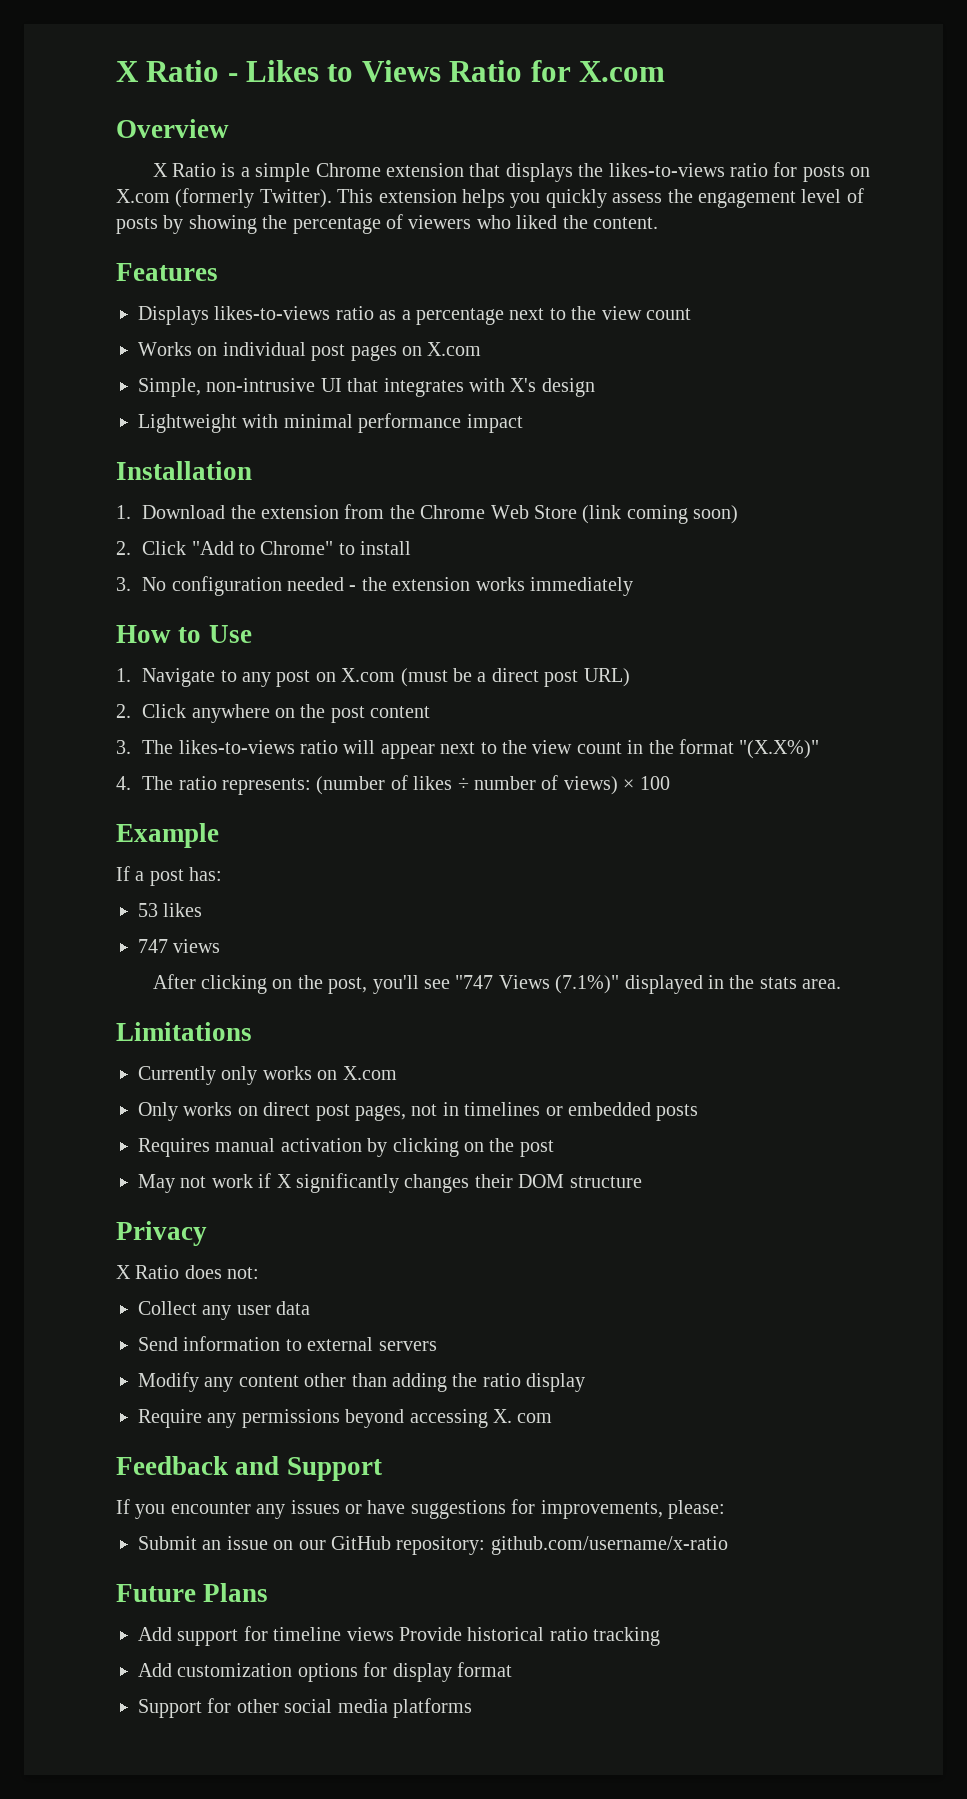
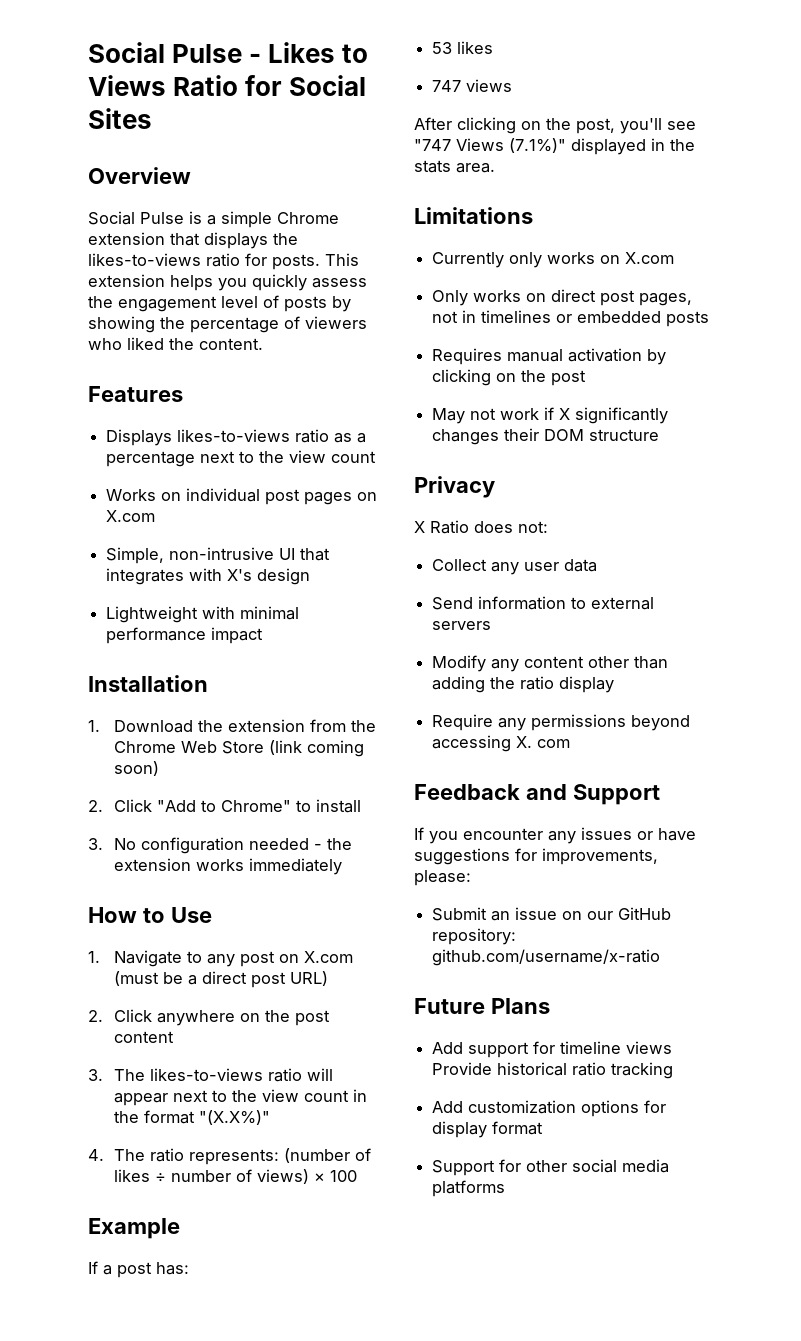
- X Ratio - Likes to Views Ratio for X.com
+ Social Pulse - Likes to Views Ratio for Social Sites
- X Ratio is a simple Chrome extension that displays the likes-to-views ratio for posts on X.com (formerly Twitter).
+ Social Pulse is a simple Chrome extension that displays the likes-to-views ratio for posts.

